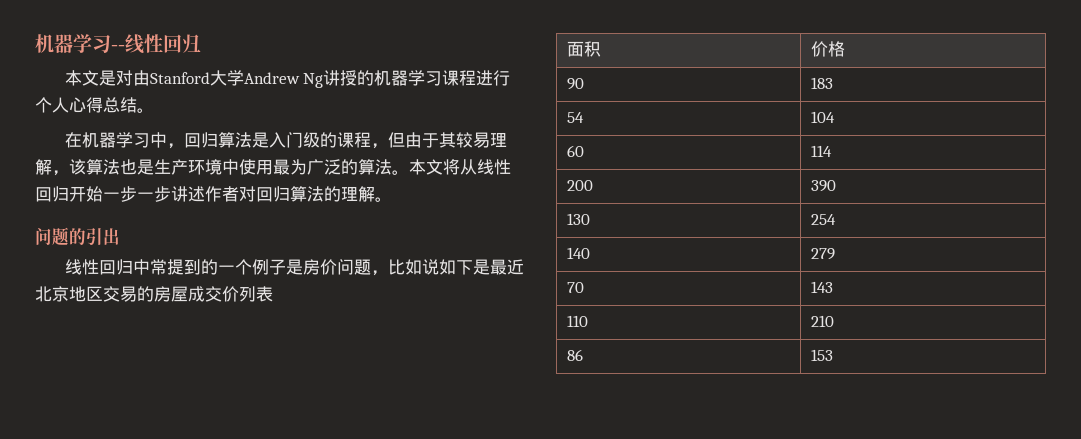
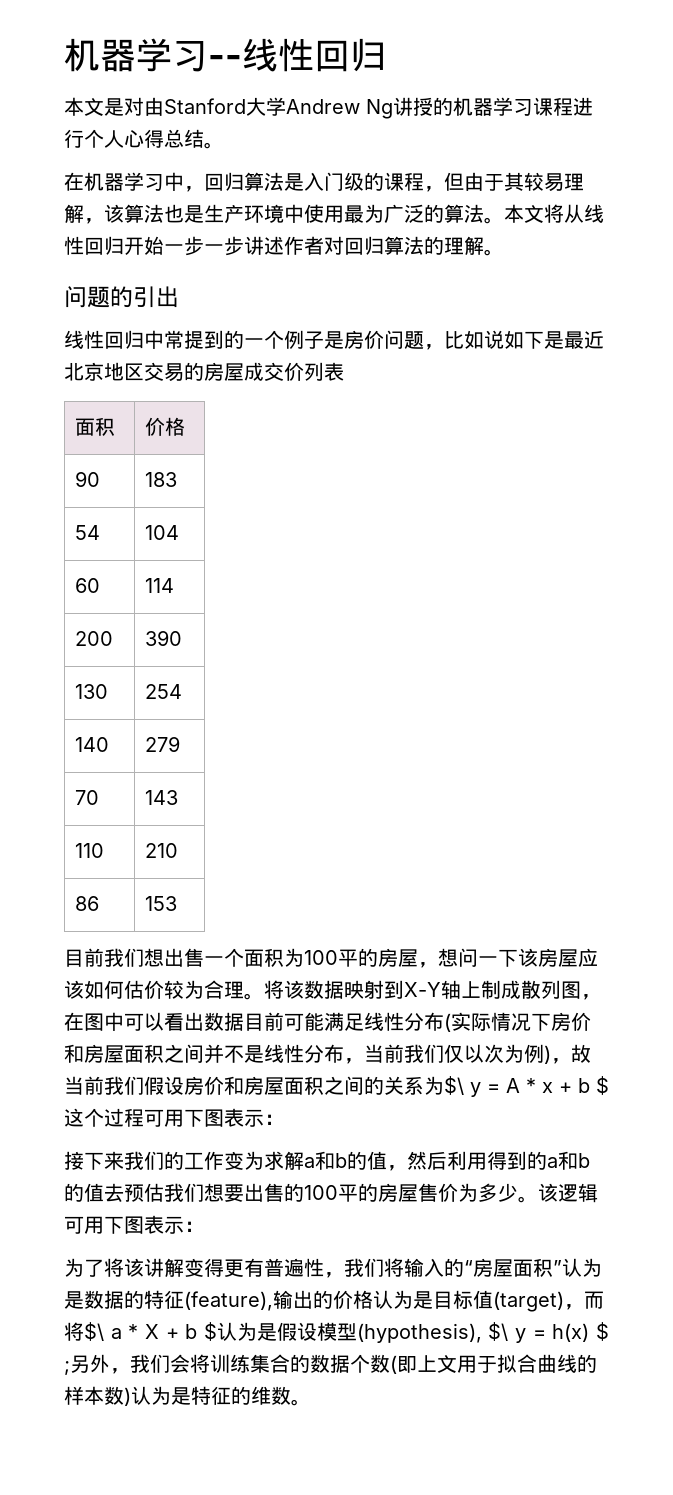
+ 目前我们想出售一个面积为100平的房屋，想问一下该房屋应该如何估价较为合理。将该数据映射到X-Y轴上制成散列图，在图中可以看出数据目前可能满足线性分布(实际情况下房价和房屋面积之间并不是线性分布，当前我们仅以次为例)，故当前我们假设房价和房屋面积之间的关系为$\ y = A * x + b $这个过程可用下图表示：
+ 接下来我们的工作变为求解a和b的值，然后利用得到的a和b的值去预估我们想要出售的100平的房屋售价为多少。该逻辑可用下图表示：
+ 为了将该讲解变得更有普遍性，我们将输入的“房屋面积”认为是数据的特征(feature),输出的价格认为是目标值(target)，而将$\ a * X + b $认为是假设模型(hypothesis), $\ y = h(x) $ ;另外，我们会将训练集合的数据个数(即上文用于拟合曲线的样本数)认为是特征的维数。

